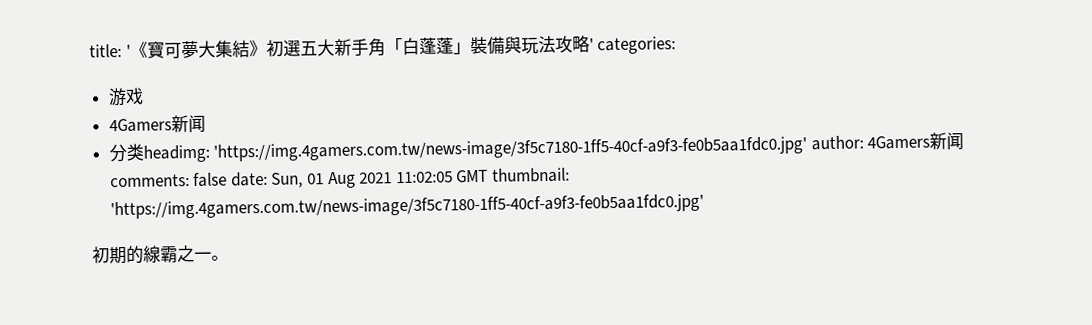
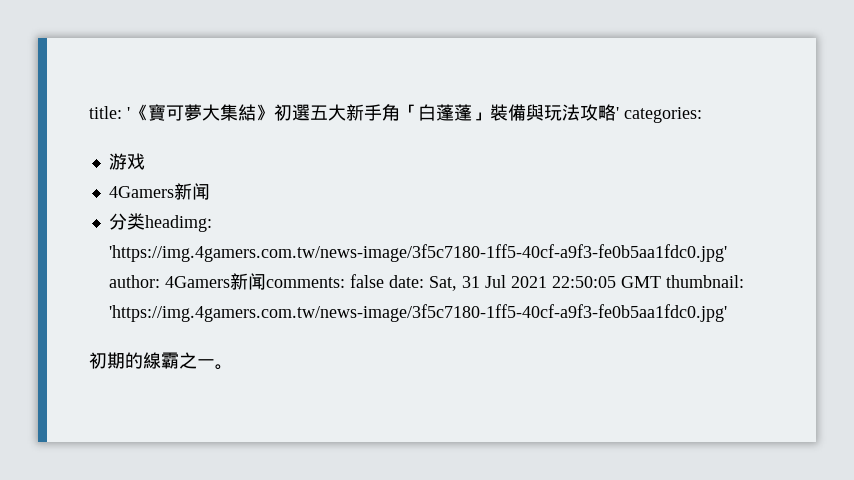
- 分类headimg: 'https://img.4gamers.com.tw/news-image/3f5c7180-1ff5-40cf-a9f3-fe0b5aa1fdc0.jpg' author: 4Gamers新闻comments: false date: Sun, 01 Aug 2021 11:02:05 GMT thumbnail: 'https://img.4gamers.com.tw/news-image/3f5c7180-1ff5-40cf-a9f3-fe0b5aa1fdc0.jpg'
+ 分类headimg: 'https://img.4gamers.com.tw/news-image/3f5c7180-1ff5-40cf-a9f3-fe0b5aa1fdc0.jpg' author: 4Gamers新闻comments: false date: Sat, 31 Jul 2021 22:50:05 GMT thumbnail: 'https://img.4gamers.com.tw/news-image/3f5c7180-1ff5-40cf-a9f3-fe0b5aa1fdc0.jpg'

